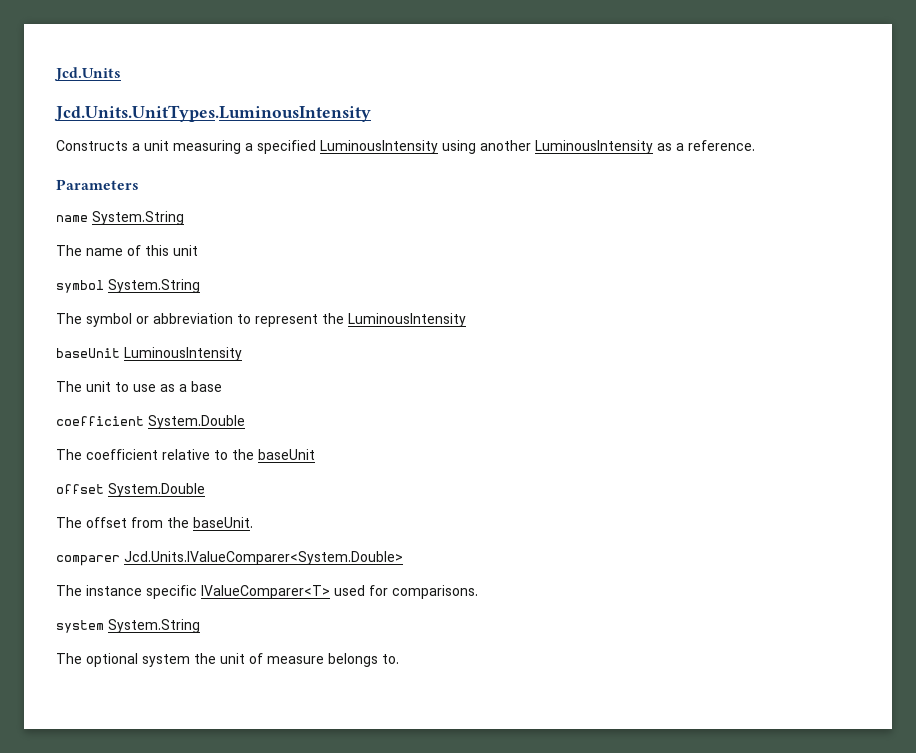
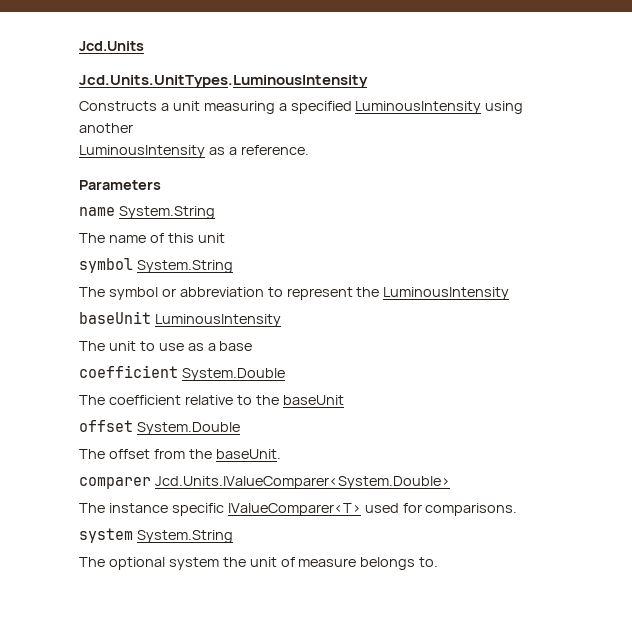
- Constructs a unit measuring a specified LuminousIntensity using another LuminousIntensity as a reference.
+ Constructs a unit measuring a specified LuminousIntensity using another
+ LuminousIntensity as a reference.

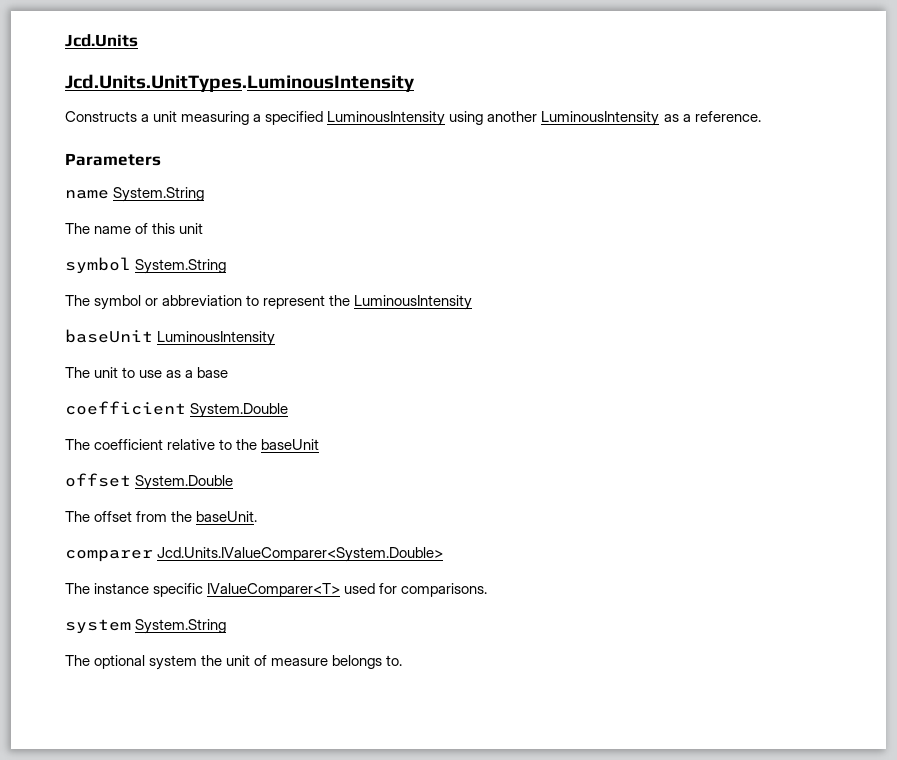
- Constructs a unit measuring a specified LuminousIntensity using another
- LuminousIntensity as a reference.
+ Constructs a unit measuring a specified LuminousIntensity using another LuminousIntensity as a reference.

